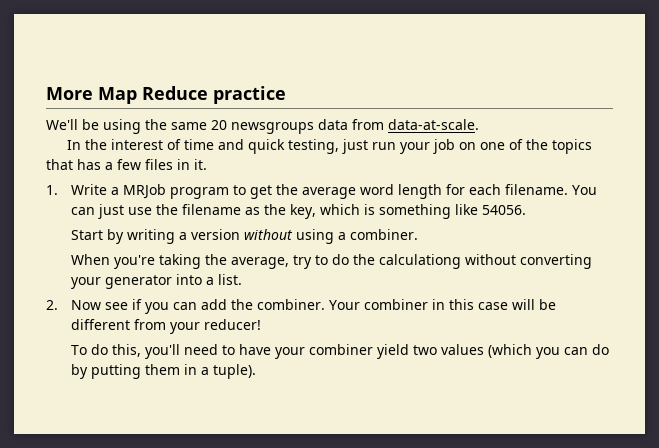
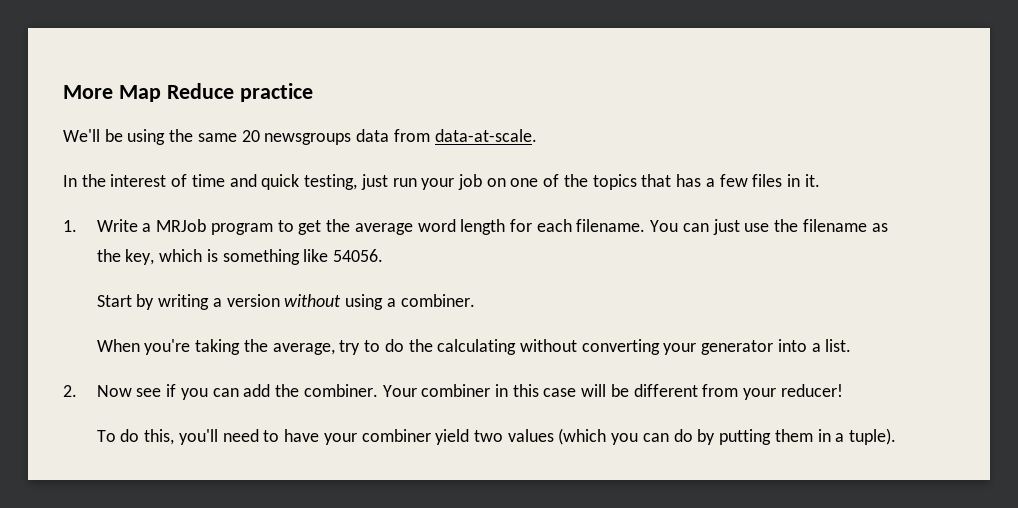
- When you're taking the average, try to do the calculationg without converting your generator into a list.
+ When you're taking the average, try to do the calculating without converting your generator into a list.

